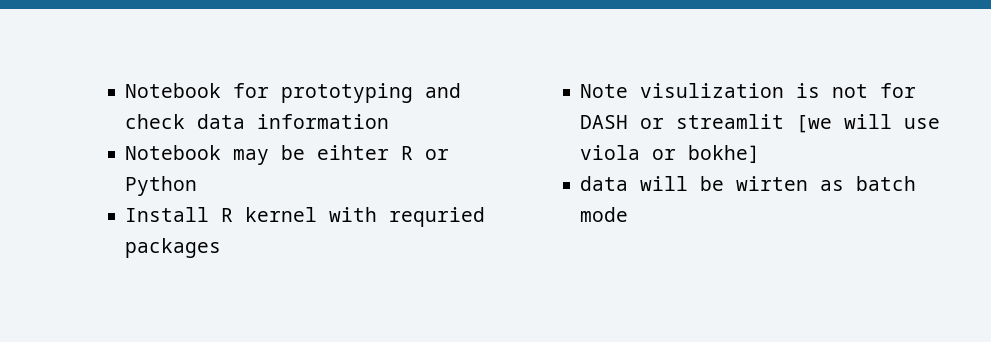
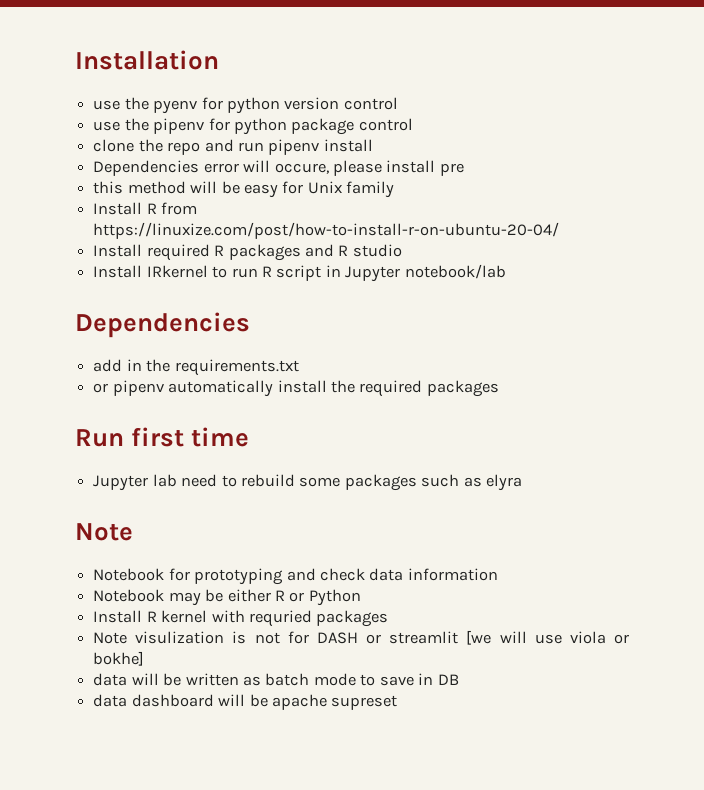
+ Installation
+ use the pyenv for python version control
+ use the pipenv for python package control
+ clone the repo and run pipenv install
+ Dependencies error will occure, please install pre
+ this method will be easy for Unix family
+ Install R from https://linuxize.com/post/how-to-install-r-on-ubuntu-20-04/
+ Install required R packages and R studio
+ Install IRkernel to run R script in Jupyter notebook/lab
+ Dependencies
+ add in the requirements.txt
+ or pipenv automatically install the required packages
+ Run first time
+ Jupyter lab need to rebuild some packages such as elyra
+ Note
- Notebook may be eihter R or Python
+ Notebook may be either R or Python
- data will be wirten as batch mode
+ data will be written as batch mode to save in DB
+ data dashboard will be apache supreset

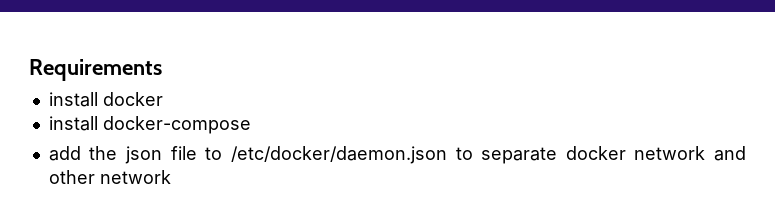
- Installation
- use the pyenv for python version control
- use the pipenv for python package control
- clone the repo and run pipenv install
- Dependencies error will occure, please install pre
- this method will be easy for Unix family
- Install R from https://linuxize.com/post/how-to-install-r-on-ubuntu-20-04/
- Install required R packages and R studio
- Install IRkernel to run R script in Jupyter notebook/lab
- Dependencies
- add in the requirements.txt
- or pipenv automatically install the required packages
- Run first time
- Jupyter lab need to rebuild some packages such as elyra
- Note
- Notebook for prototyping and check data information
- Notebook may be either R or Python
- Install R kernel with requried packages
- Note visulization is not for DASH or streamlit [we will use viola or bokhe]
- data will be written as batch mode to save in DB
- data dashboard will be apache supreset
+ Requirements
+ install docker
+ install docker-compose
+ add the json file to /etc/docker/daemon.json to separate docker network and other network

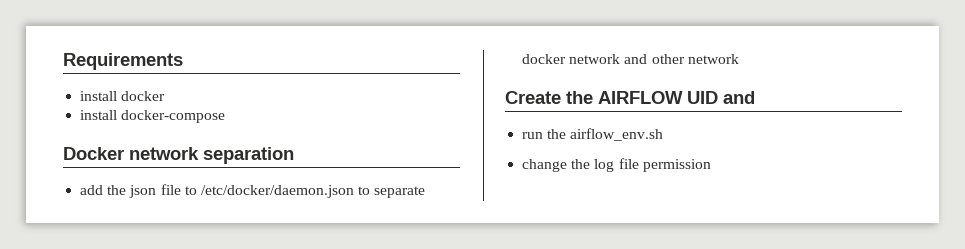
+ Docker network separation
+ Create the AIRFLOW UID and
+ run the airflow_env.sh
+ change the log file permission

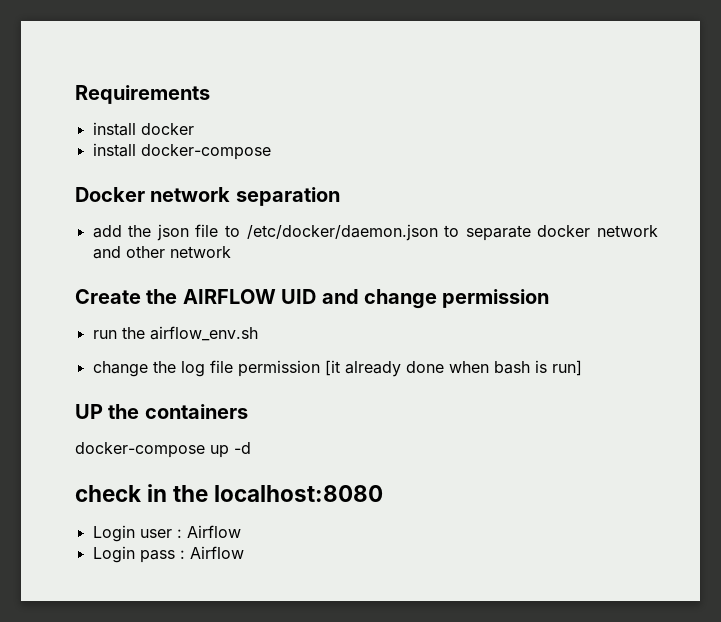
- Create the AIRFLOW UID and
+ Create the AIRFLOW UID and change permission
- change the log file permission
+ change the log file permission [it already done when bash is run]
+ UP the containers
+ docker-compose up -d
+ check in the localhost:8080
+ Login user : Airflow
+ Login pass : Airflow

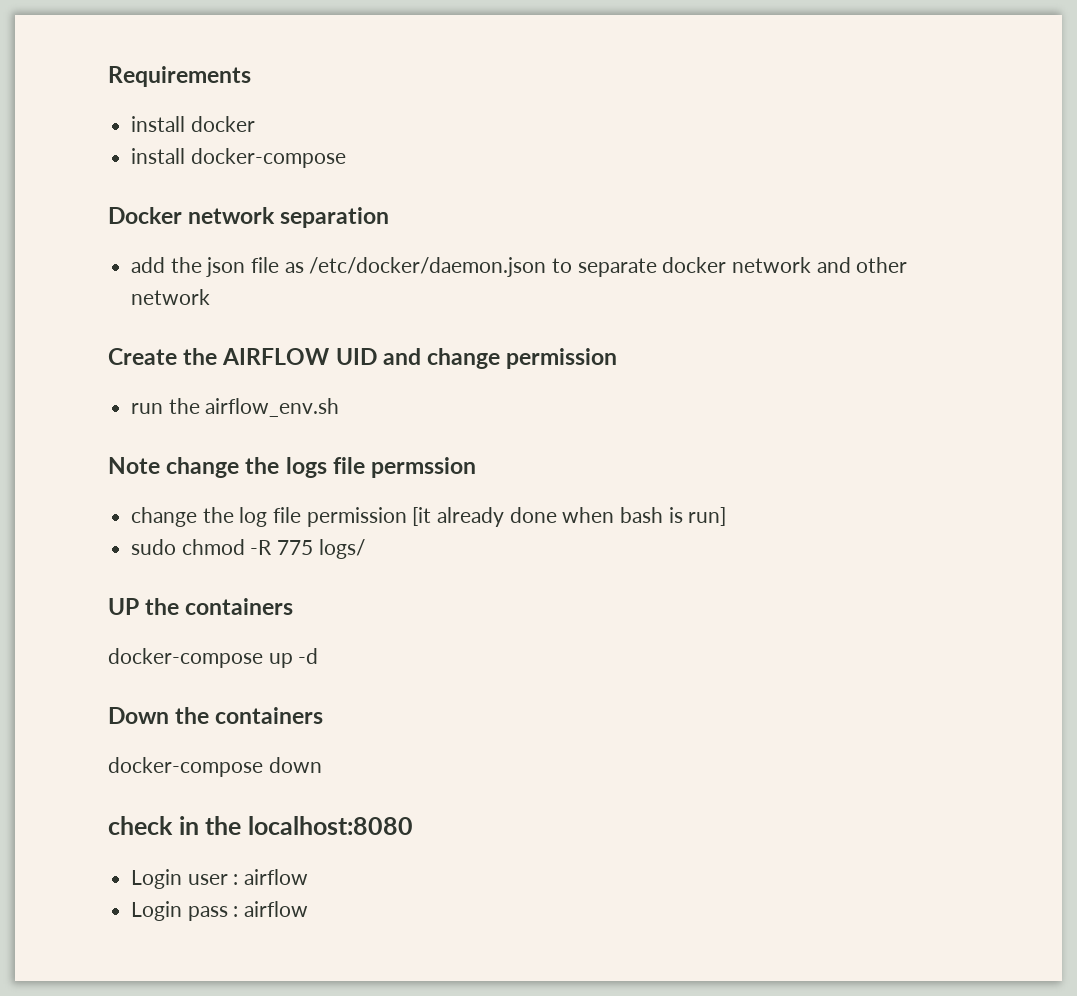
- add the json file to /etc/docker/daemon.json to separate docker network and other network
+ add the json file as /etc/docker/daemon.json to separate docker network and other network
+ Note change the logs file permssion
+ sudo chmod -R 775 logs/
+ Down the containers
+ docker-compose down
- Login user : Airflow
+ Login user : airflow
- Login pass : Airflow
+ Login pass : airflow

